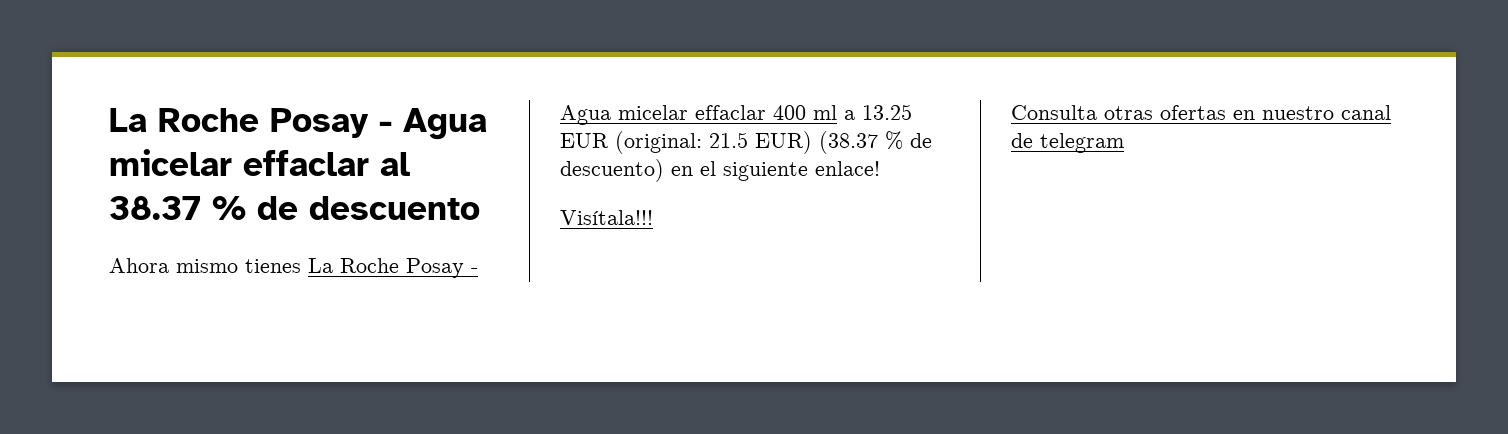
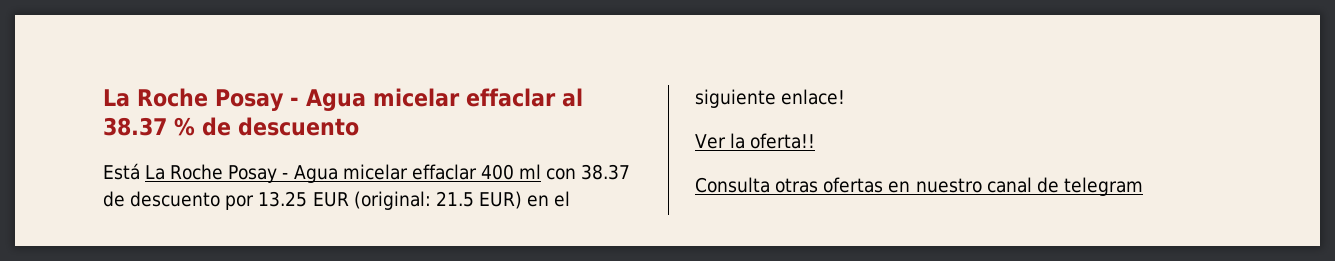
- Ahora mismo tienes La Roche Posay - Agua micelar effaclar 400 ml a 13.25 EUR (original: 21.5 EUR) (38.37 % de descuento) en el siguiente enlace!
+ Está La Roche Posay - Agua micelar effaclar 400 ml con 38.37 de descuento por 13.25 EUR (original: 21.5 EUR) en el siguiente enlace!
- Visítala!!!
+ Ver la oferta!!

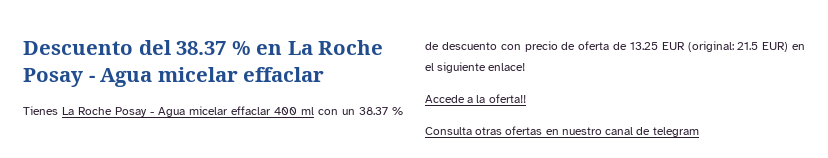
- La Roche Posay - Agua micelar effaclar al 38.37 % de descuento
- Está La Roche Posay - Agua micelar effaclar 400 ml con 38.37 de descuento por 13.25 EUR (original: 21.5 EUR) en el siguiente enlace!
+ Descuento del 38.37 % en La Roche Posay - Agua micelar effaclar
+ Tienes La Roche Posay - Agua micelar effaclar 400 ml con un 38.37 % de descuento con precio de oferta de 13.25 EUR (original: 21.5 EUR) en el siguiente enlace!
- Ver la oferta!!
+ Accede a la oferta!!

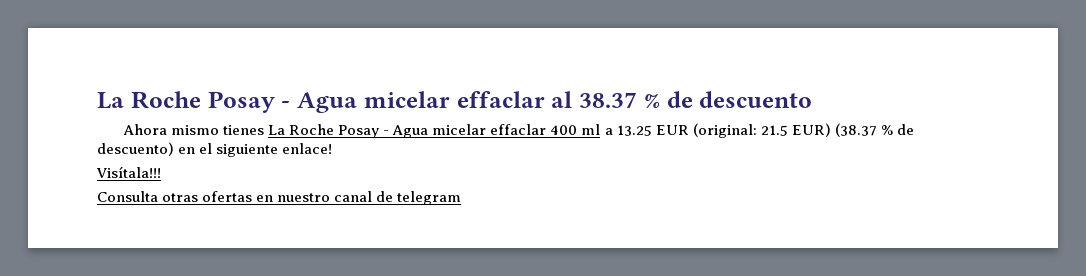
- Descuento del 38.37 % en La Roche Posay - Agua micelar effaclar
- Tienes La Roche Posay - Agua micelar effaclar 400 ml con un 38.37 % de descuento con precio de oferta de 13.25 EUR (original: 21.5 EUR) en el siguiente enlace!
+ La Roche Posay - Agua micelar effaclar al 38.37 % de descuento
+ Ahora mismo tienes La Roche Posay - Agua micelar effaclar 400 ml a 13.25 EUR (original: 21.5 EUR) (38.37 % de descuento) en el siguiente enlace!
- Accede a la oferta!!
+ Visítala!!!

